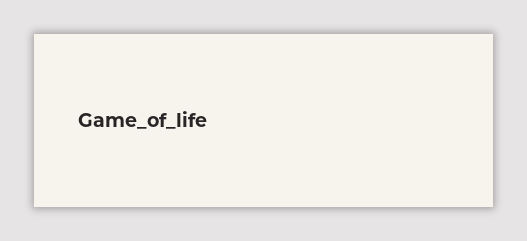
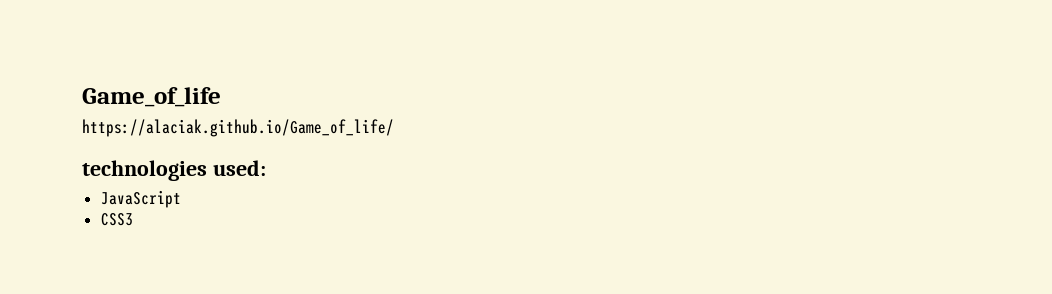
+ https://alaciak.github.io/Game_of_life/
+ technologies used:
+ JavaScript
+ CSS3

